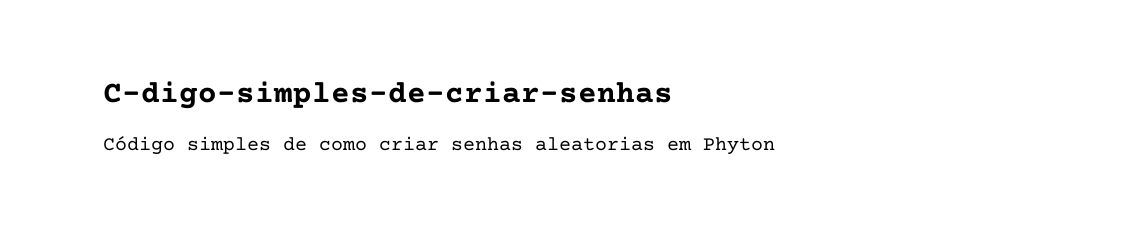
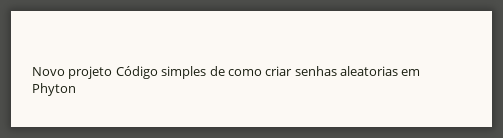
- C-digo-simples-de-criar-senhas
- Código simples de como criar senhas aleatorias em Phyton
+ Novo projeto Código simples de como criar senhas aleatorias em Phyton

